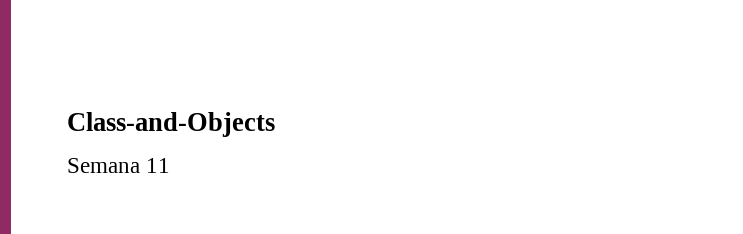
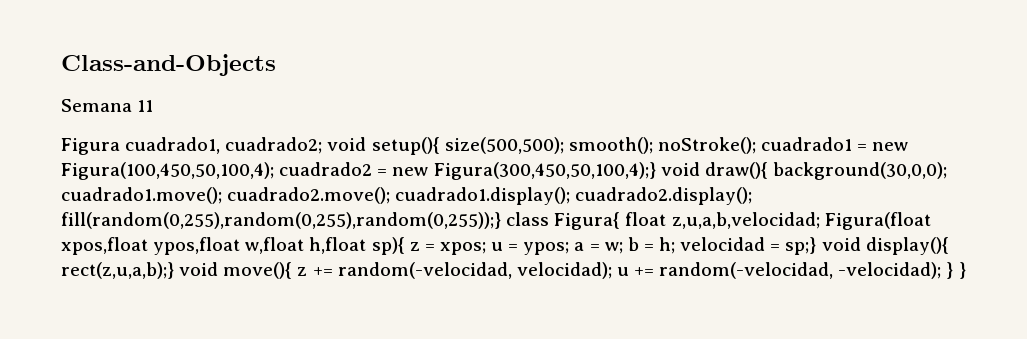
+ Figura cuadrado1, cuadrado2; void setup(){ size(500,500); smooth(); noStroke(); cuadrado1 = new Figura(100,450,50,100,4); cuadrado2 = new Figura(300,450,50,100,4);} void draw(){ background(30,0,0); cuadrado1.move(); cuadrado2.move(); cuadrado1.display(); cuadrado2.display(); fill(random(0,255),random(0,255),random(0,255));} class Figura{ float z,u,a,b,velocidad; Figura(float xpos,float ypos,float w,float h,float sp){ z = xpos; u = ypos; a = w; b = h; velocidad = sp;} void display(){ rect(z,u,a,b);} void move(){ z += random(-velocidad, velocidad); u += random(-velocidad, -velocidad); } }

